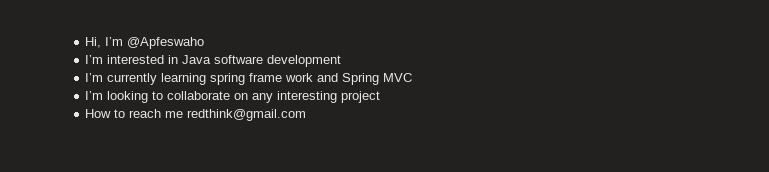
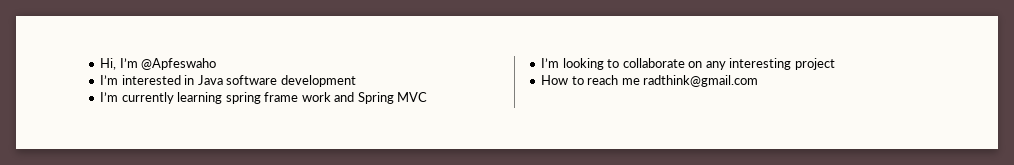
- How to reach me redthink@gmail.com
+ How to reach me radthink@gmail.com

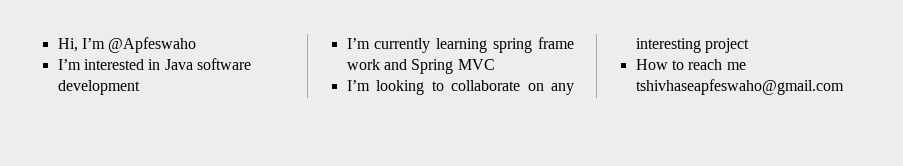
- How to reach me radthink@gmail.com
+ How to reach me tshivhaseapfeswaho@gmail.com

